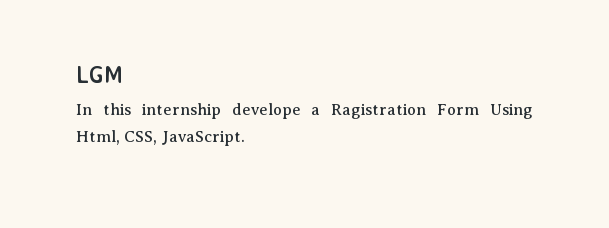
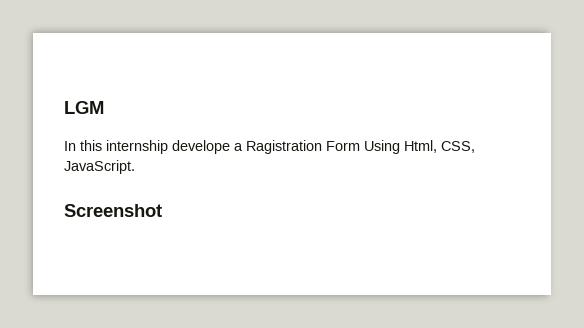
+ Screenshot

